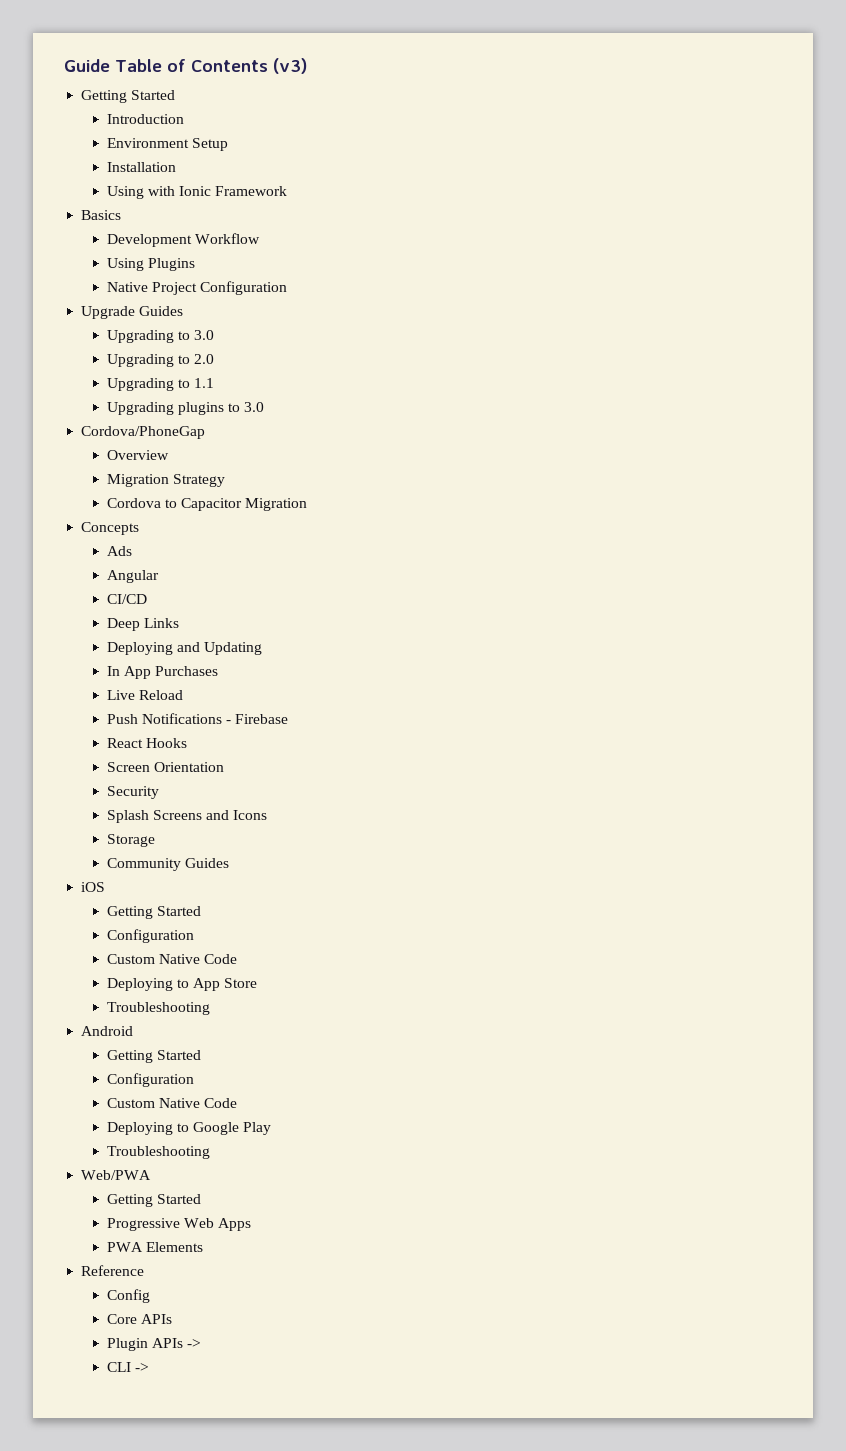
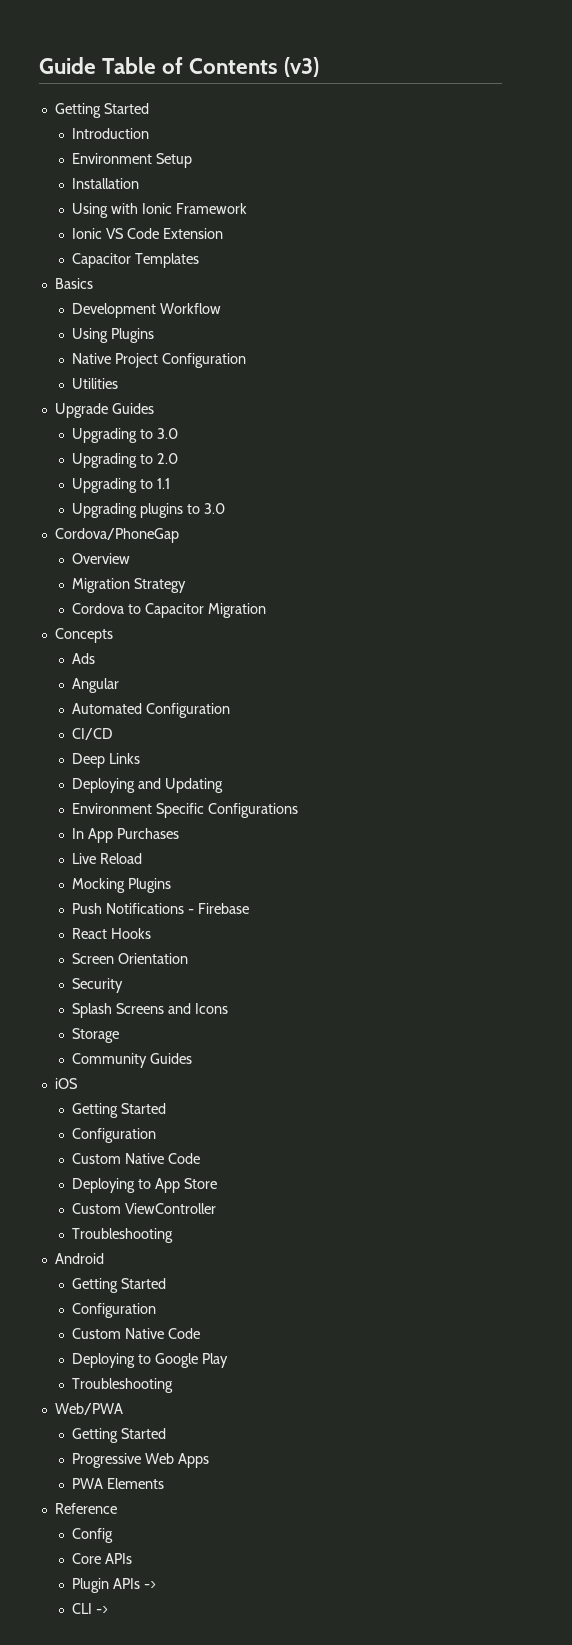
+ Ionic VS Code Extension
+ Capacitor Templates
+ Utilities
+ Automated Configuration
+ Environment Specific Configurations
+ Mocking Plugins
+ Custom ViewController

